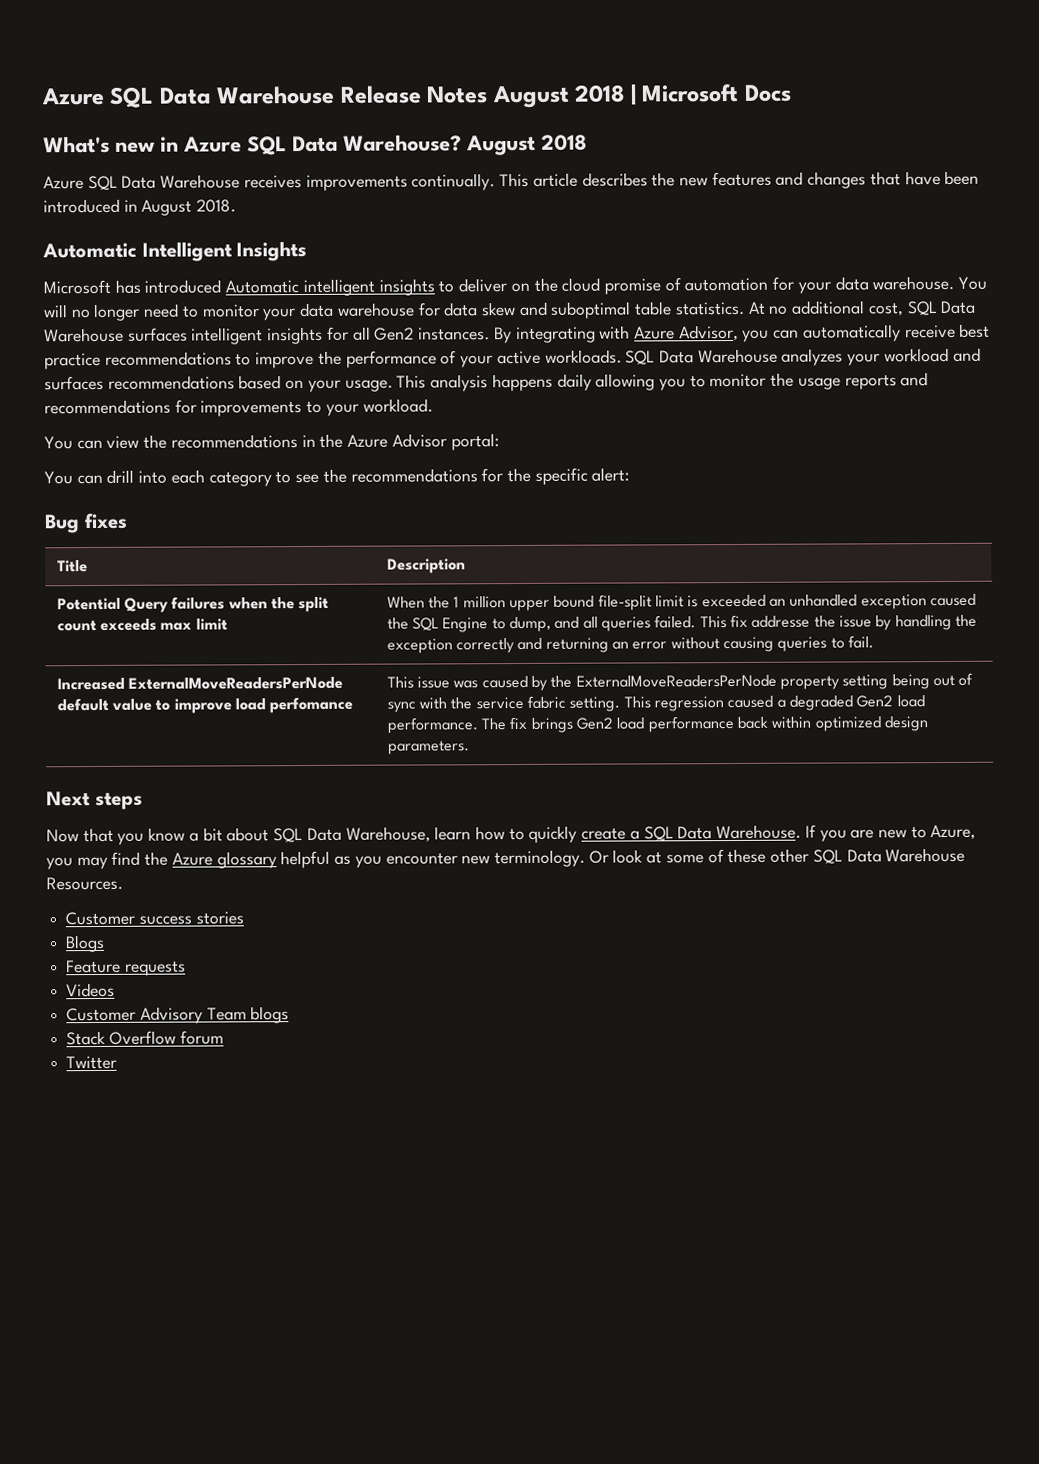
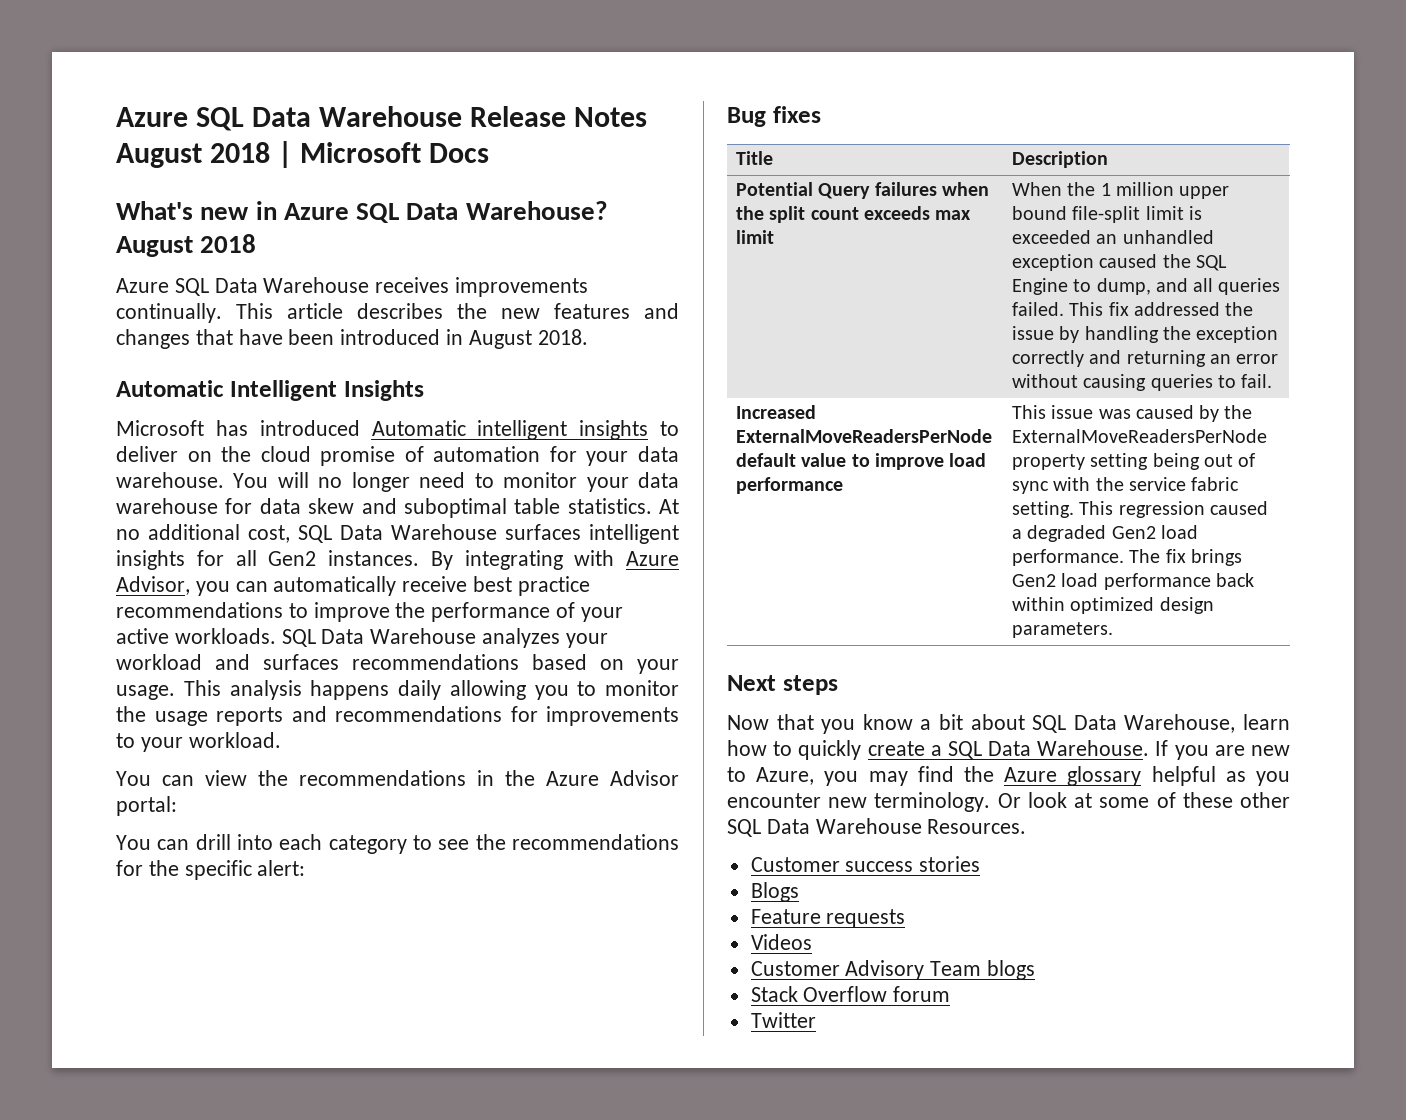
- This fix addresse the issue by handling the exception correctly and returning an error without causing queries to fail.
+ This fix addressed the issue by handling the exception correctly and returning an error without causing queries to fail.
- Increased ExternalMoveReadersPerNode default value to improve load perfomance
+ Increased ExternalMoveReadersPerNode default value to improve load performance

